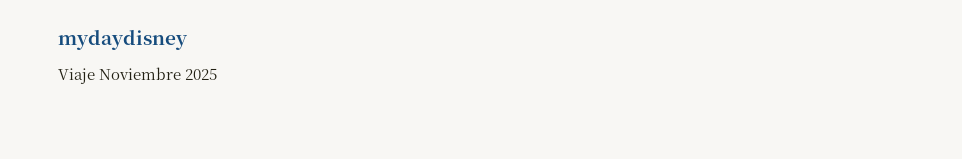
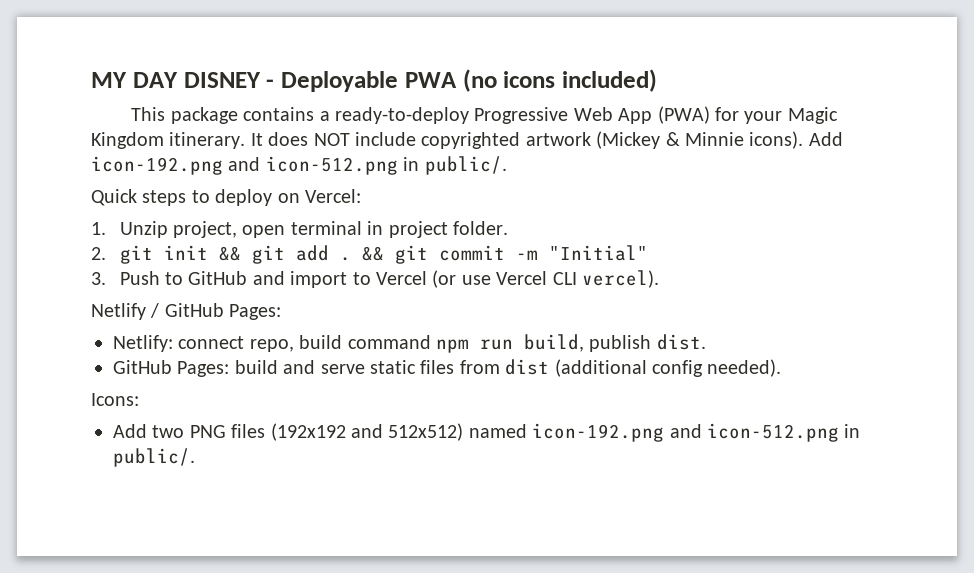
- mydaydisney
- Viaje Noviembre 2025
+ MY DAY DISNEY - Deployable PWA (no icons included)
+ This package contains a ready-to-deploy Progressive Web App (PWA) for your Magic Kingdom itinerary. It does NOT include copyrighted artwork (Mickey & Minnie icons). Add icon-192.png and icon-512.png in public/.
+ Quick steps to deploy on Vercel:
+ 1. Unzip project, open terminal in project folder.
+ 2. git init && git add . && git commit -m "Initial"
+ 3. Push to GitHub and import to Vercel (or use Vercel CLI vercel).
+ Netlify / GitHub Pages:
+ Netlify: connect repo, build command npm run build, publish dist.
+ GitHub Pages: build and serve static files from dist (additional config needed).
+ Icons:
+ Add two PNG files (192x192 and 512x512) named icon-192.png and icon-512.png in public/.

